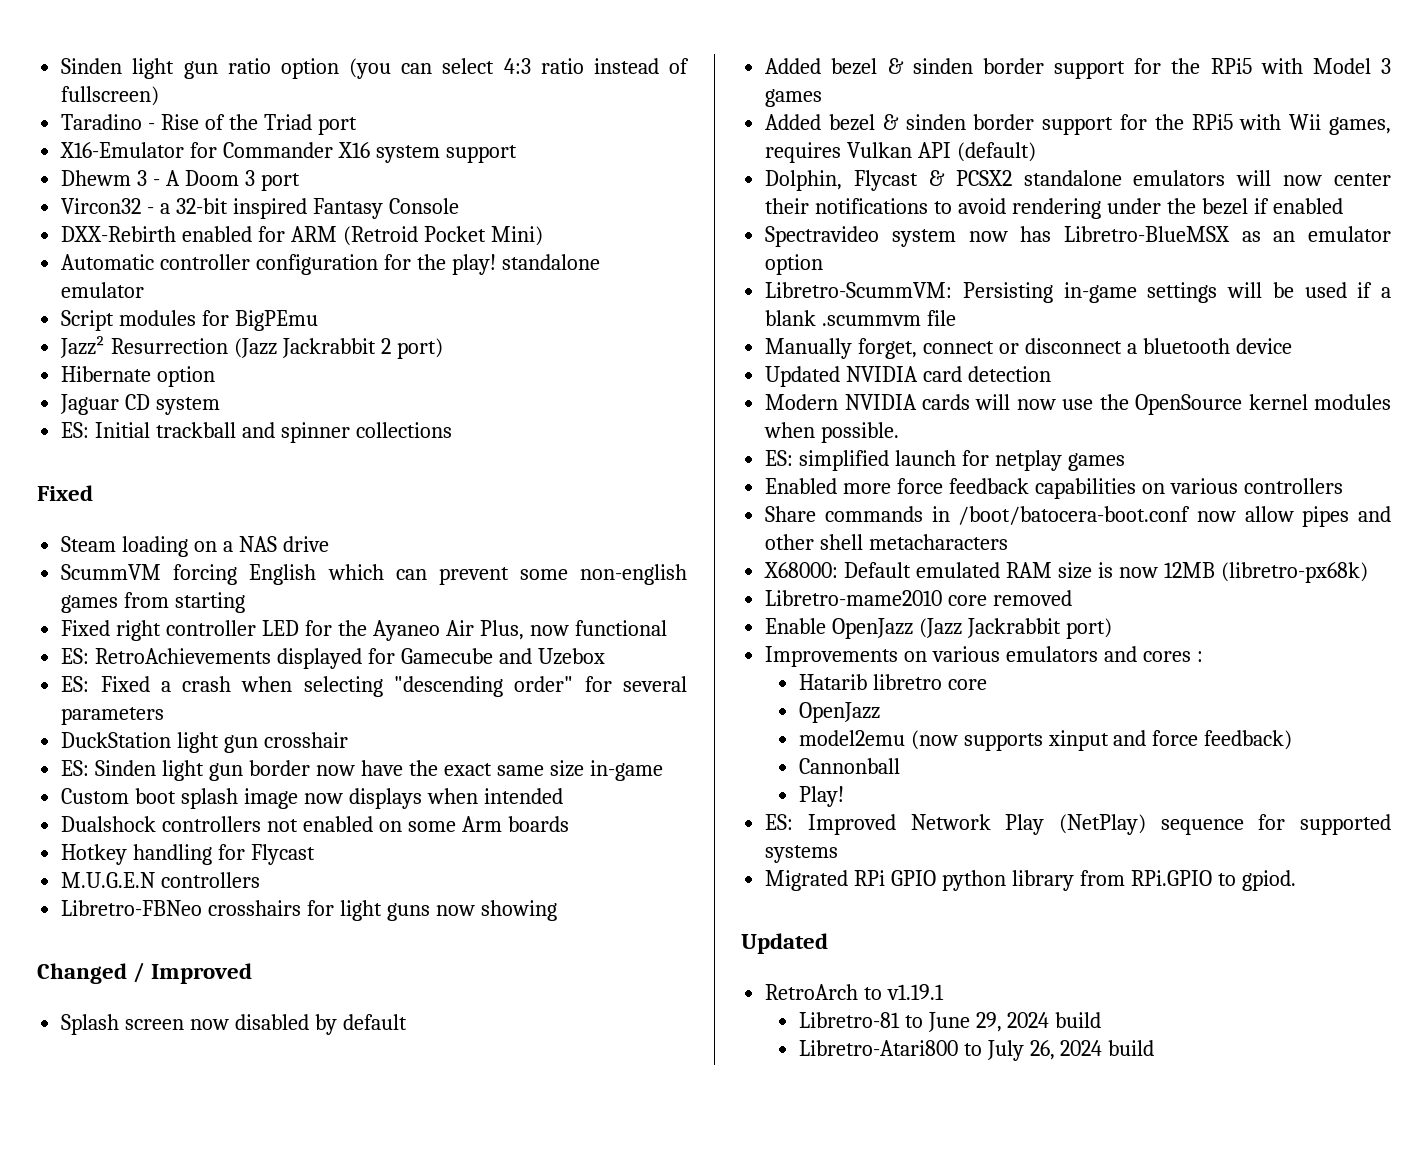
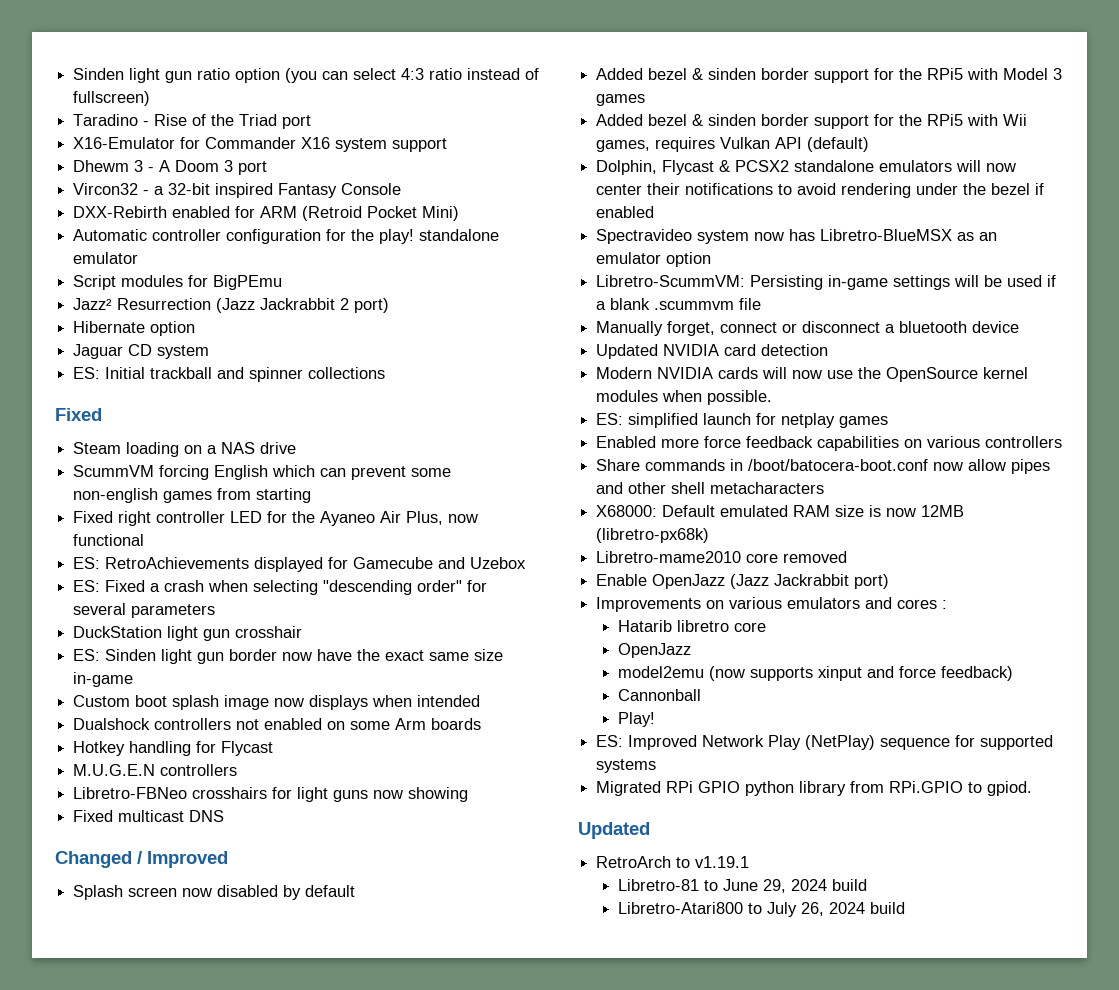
+ Fixed multicast DNS

